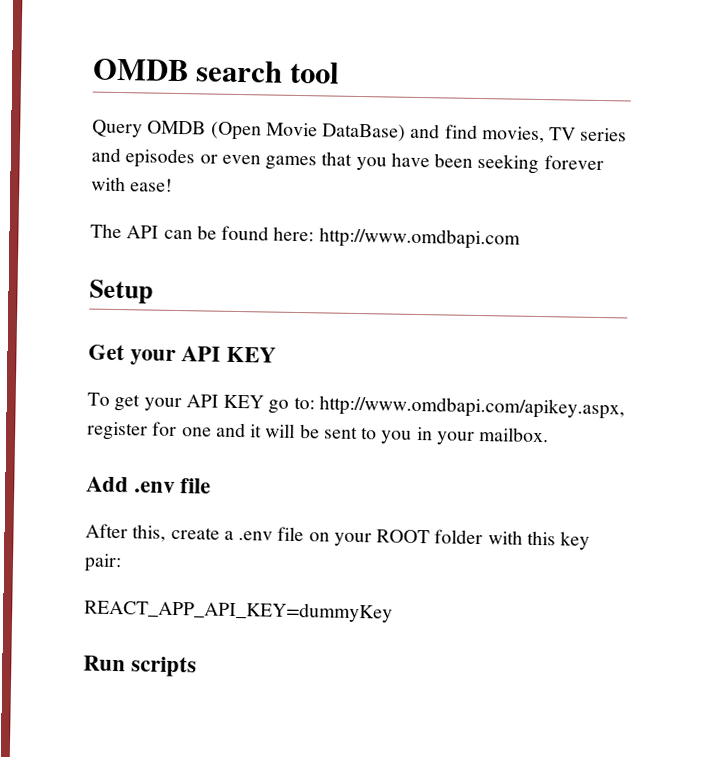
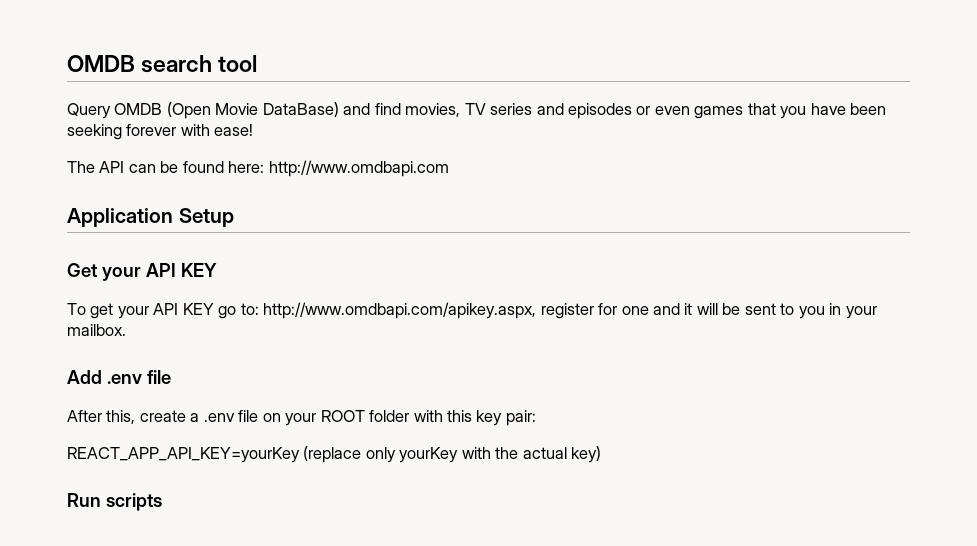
- Setup
+ Application Setup
- REACT_APP_API_KEY=dummyKey
+ REACT_APP_API_KEY=yourKey (replace only yourKey with the actual key)

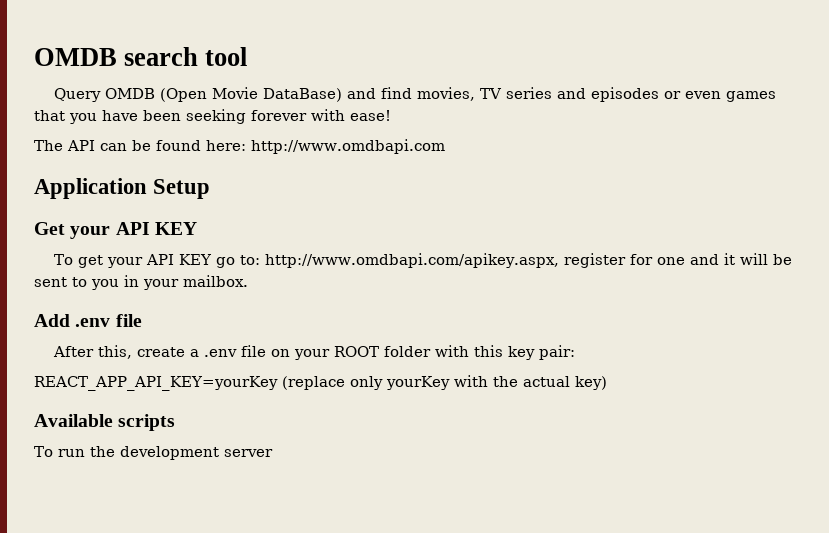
- Run scripts
+ Available scripts
+ To run the development server

